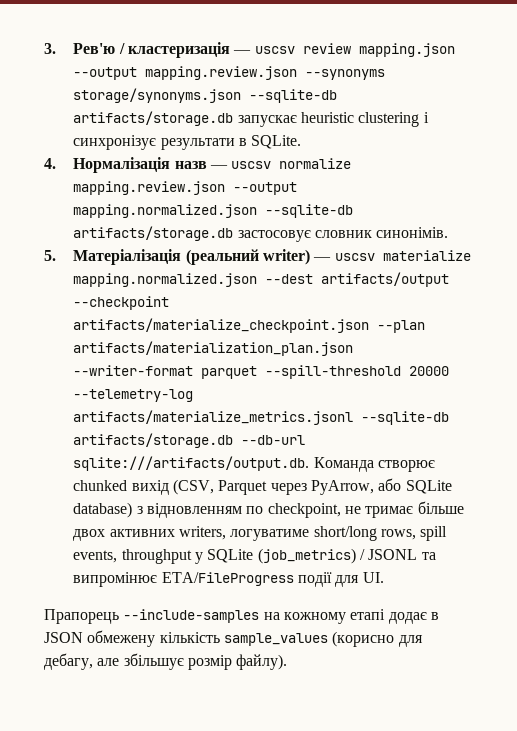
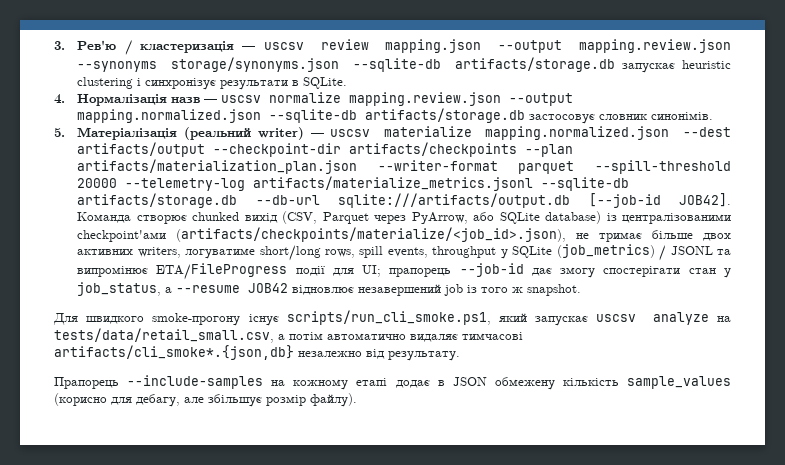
- 5. Матеріалізація (реальний writer) — uscsv materialize mapping.normalized.json --dest artifacts/output --checkpoint artifacts/materialize_checkpoint.json --plan artifacts/materialization_plan.json --writer-format parquet --spill-threshold 20000 --telemetry-log artifacts/materialize_metrics.jsonl --sqlite-db artifacts/storage.db --db-url sqlite:///artifacts/output.db. Команда створює chunked вихід (CSV, Parquet через PyArrow, або SQLite database) з відновленням по checkpoint, не тримає більше двох активних writers, логуватиме short/long rows, spill events, throughput у SQLite (job_metrics) / JSONL та випромінює ETA/FileProgress події для UI.
+ 5. Матеріалізація (реальний writer) — uscsv materialize mapping.normalized.json --dest artifacts/output --checkpoint-dir artifacts/checkpoints --plan artifacts/materialization_plan.json --writer-format parquet --spill-threshold 20000 --telemetry-log artifacts/materialize_metrics.jsonl --sqlite-db artifacts/storage.db --db-url sqlite:///artifacts/output.db [--job-id JOB42]. Команда створює chunked вихід (CSV, Parquet через PyArrow, або SQLite database) із централізованими checkpoint'ами (artifacts/checkpoints/materialize/<job_id>.json), не тримає більше двох активних writers, логуватиме short/long rows, spill events, throughput у SQLite (job_metrics) / JSONL та випромінює ETA/FileProgress події для UI; прапорець --job-id дає змогу спостерігати стан у job_status, а --resume JOB42 відновлює незавершений job із того ж snapshot.
+ Для швидкого smoke-прогону існує scripts/run_cli_smoke.ps1, який запускає uscsv analyze на tests/data/retail_small.csv, а потім автоматично видаляє тимчасові artifacts/cli_smoke*.{json,db} незалежно від результату.

